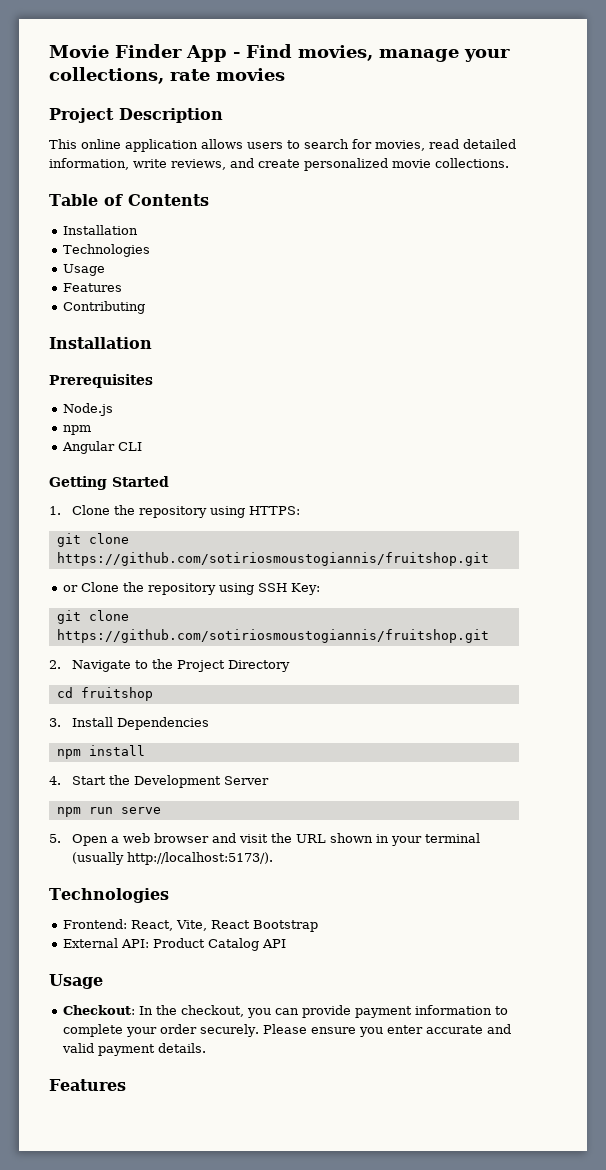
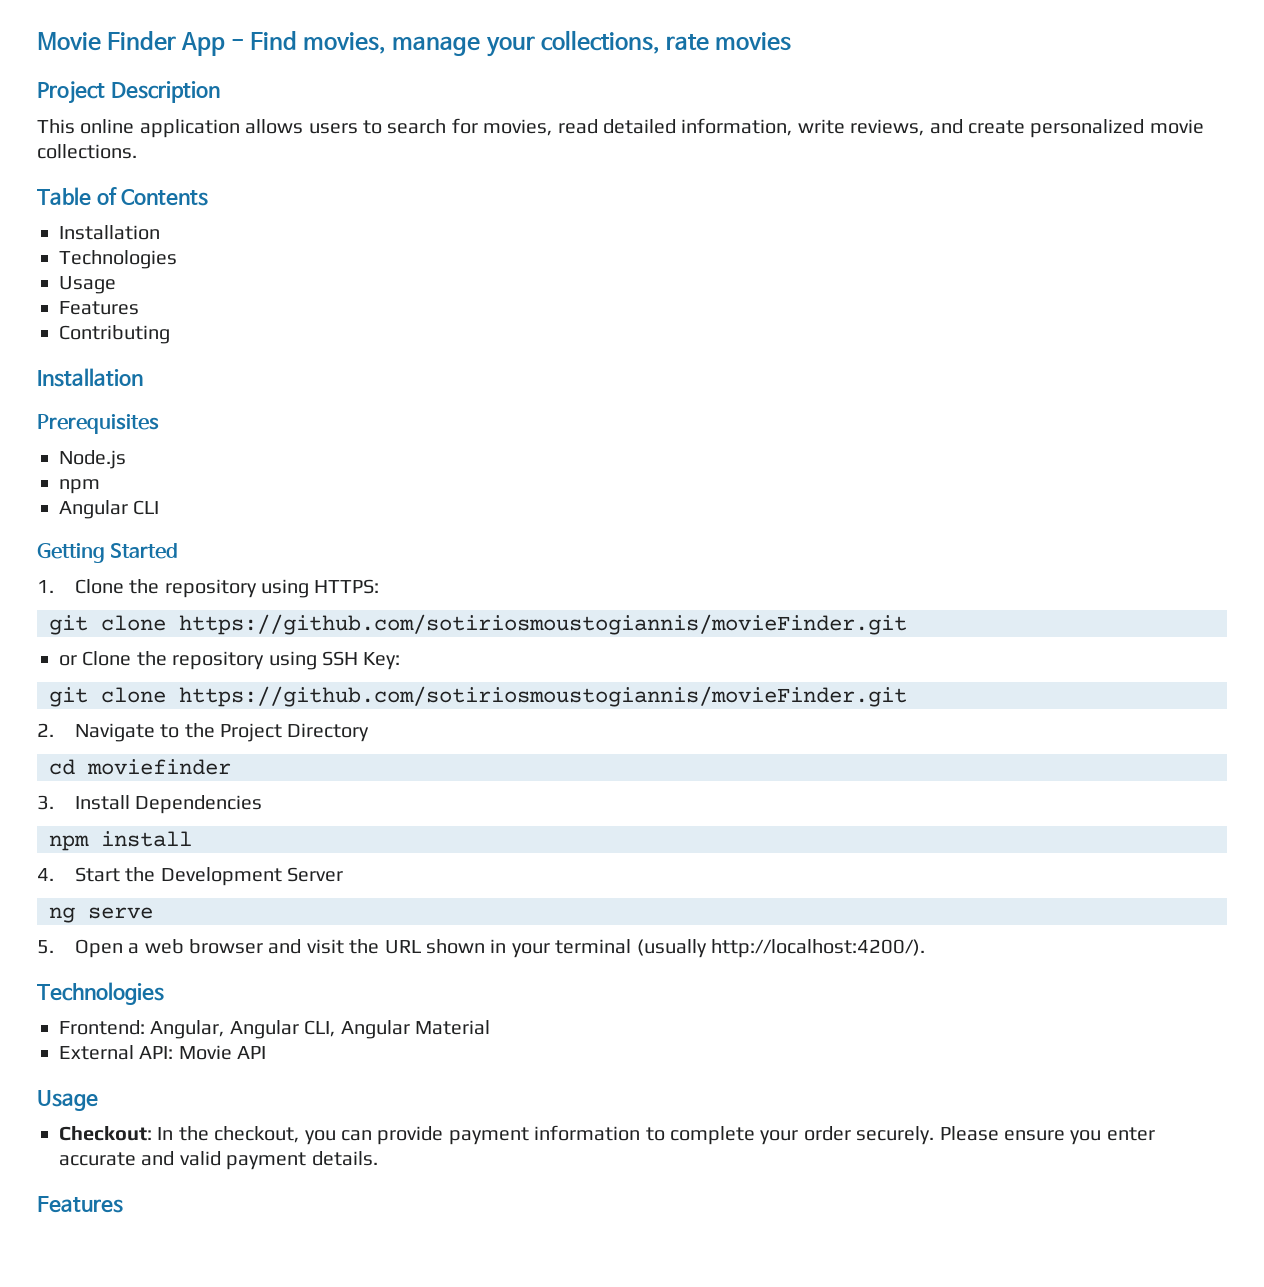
  1. Clone the repository using HTTPS:
- git clone https://github.com/sotiriosmoustogiannis/fruitshop.git
+ git clone https://github.com/sotiriosmoustogiannis/movieFinder.git
  or Clone the repository using SSH Key:
- git clone https://github.com/sotiriosmoustogiannis/fruitshop.git
+ git clone https://github.com/sotiriosmoustogiannis/movieFinder.git
- cd fruitshop
+ cd moviefinder
- npm run serve
+ ng serve
- 5. Open a web browser and visit the URL shown in your terminal (usually http://localhost:5173/).
+ 5. Open a web browser and visit the URL shown in your terminal (usually http://localhost:4200/).
- Frontend: React, Vite, React Bootstrap
+ Frontend: Angular, Angular CLI, Angular Material
- External API: Product Catalog API
+ External API: Movie API

